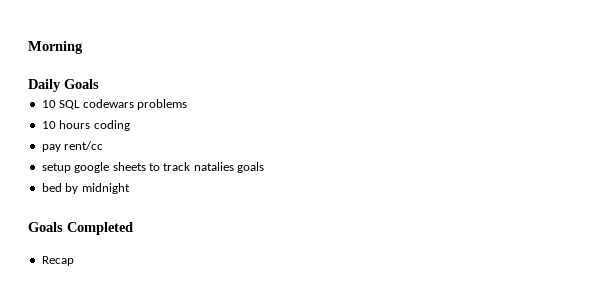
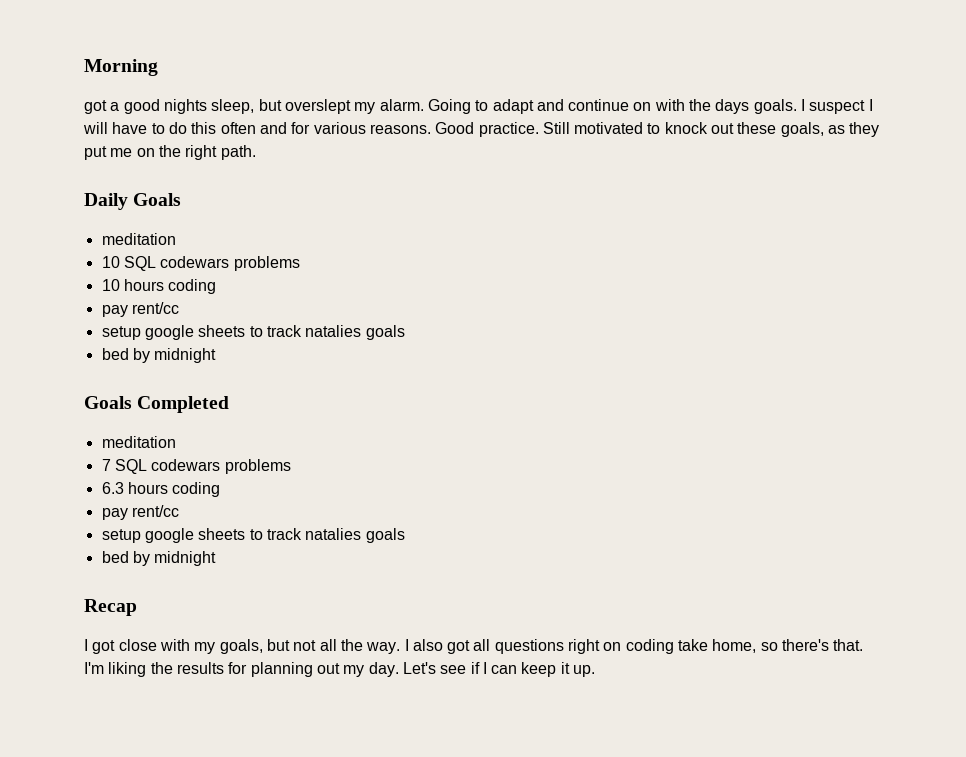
+ got a good nights sleep, but overslept my alarm. Going to adapt and continue on with the days goals. I suspect I will have to do this often and for various reasons. Good practice. Still motivated to knock out these goals, as they put me on the right path.
  Daily Goals
+ meditation
  Goals Completed
+ meditation
+ 7 SQL codewars problems
+ 6.3 hours coding
+ pay rent/cc
+ setup google sheets to track natalies goals
+ bed by midnight
  Recap
+ I got close with my goals, but not all the way. I also got all questions right on coding take home, so there's that. I'm liking the results for planning out my day. Let's see if I can keep it up.

